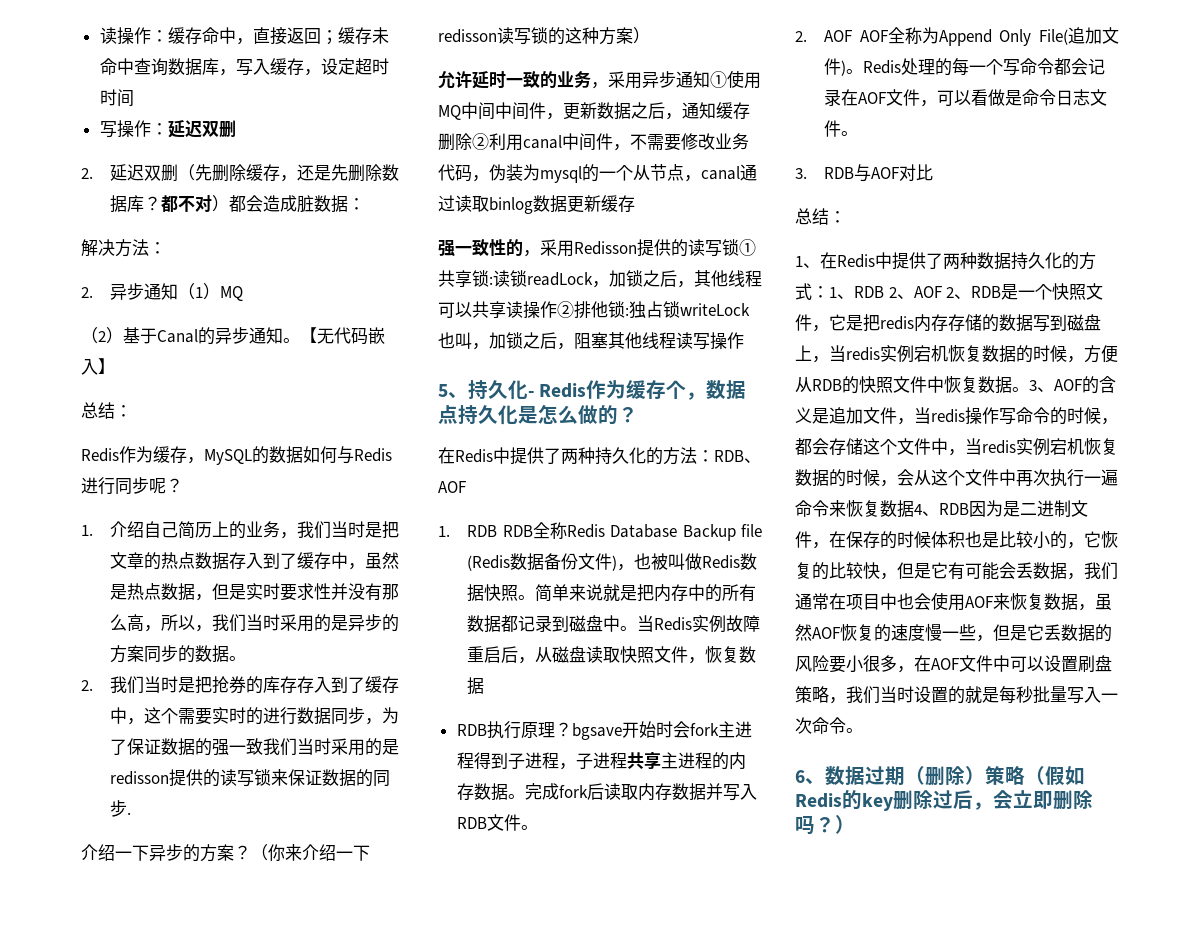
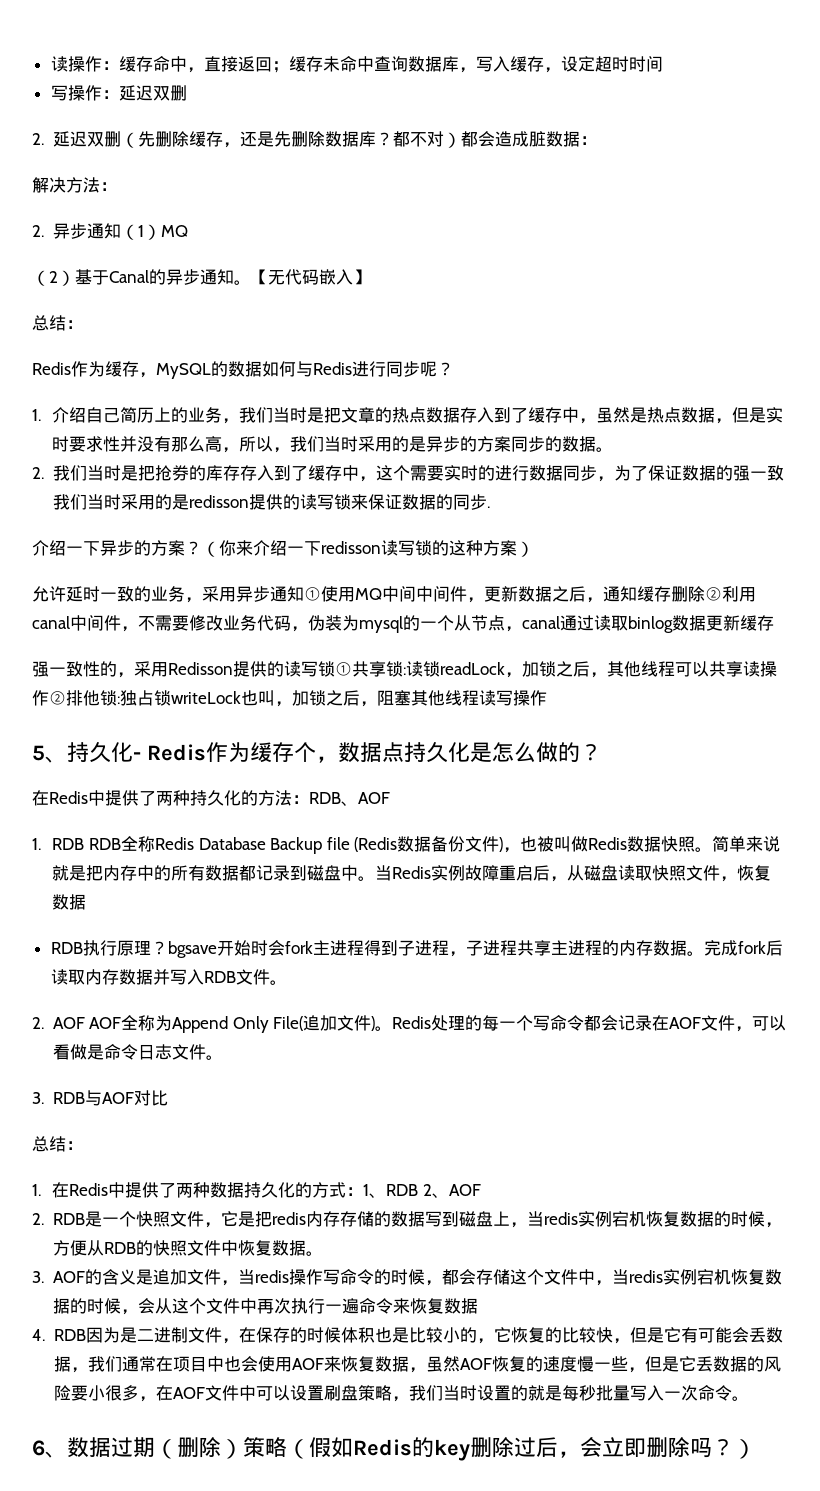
- 1、在Redis中提供了两种数据持久化的方式：
+ 1.在Redis中提供了两种数据持久化的方式：
- 1、RDB 2、AOF 2、RDB是一个快照文件，它是把redis内存存储的数据写到磁盘上，当redis实例宕机恢复数据的时候，方便从RDB的快照文件中恢复数据。3、AOF的含义是追加文件，当redis操作写命令的时候，都会存储这个文件中，当redis实例宕机恢复数据的时候，会从这个文件中再次执行一遍命令来恢复数据4、RDB因为是二进制文件，在保存的时候体积也是比较小的，它恢复的比较快，但是它有可能会丢数据，我们通常在项目中也会使用AOF来恢复数据，虽然AOF恢复的速度慢一些，但是它丢数据的风险要小很多，在AOF文件中可以设置刷盘策略，我们当时设置的就是每秒批量写入一次命令。
+ 1、RDB 2、AOF
+ 2. RDB是一个快照文件，它是把redis内存存储的数据写到磁盘上，当redis实例宕机恢复数据的时候，方便从RDB的快照文件中恢复数据。
+ 3. AOF的含义是追加文件，当redis操作写命令的时候，都会存储这个文件中，当redis实例宕机恢复数据的时候，会从这个文件中再次执行一遍命令来恢复数据
+ 4. RDB因为是二进制文件，在保存的时候体积也是比较小的，它恢复的比较快，但是它有可能会丢数据，我们通常在项目中也会使用AOF来恢复数据，虽然AOF恢复的速度慢一些，但是它丢数据的风险要小很多，在AOF文件中可以设置刷盘策略，我们当时设置的就是每秒批量写入一次命令。

